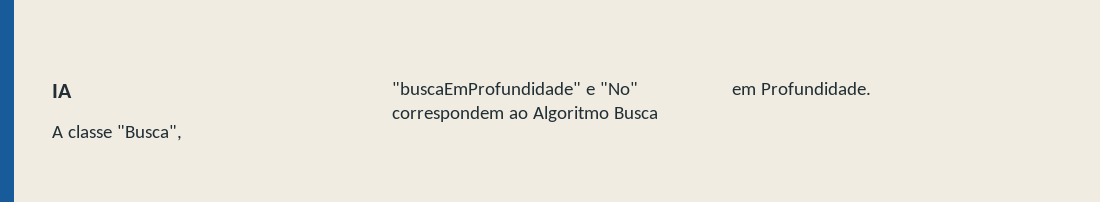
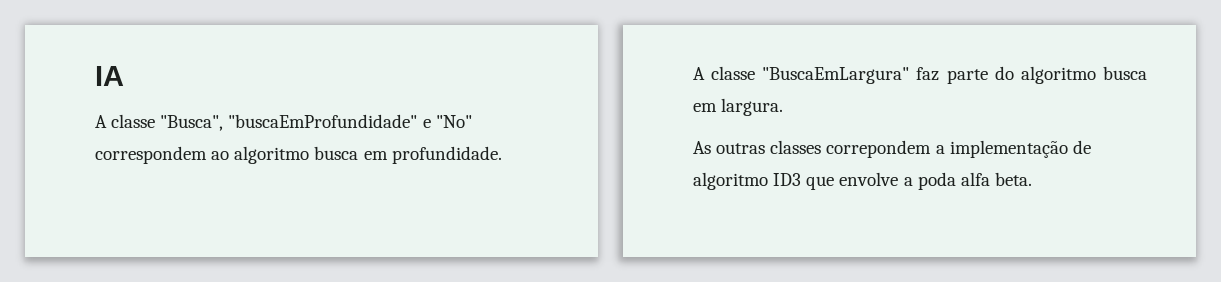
- A classe "Busca", "buscaEmProfundidade" e "No" correspondem ao Algoritmo Busca em Profundidade.
+ A classe "Busca", "buscaEmProfundidade" e "No" correspondem ao algoritmo busca em profundidade.
+ A classe "BuscaEmLargura" faz parte do algoritmo busca em largura.
+ As outras classes correpondem a implementação de algoritmo ID3 que envolve a poda alfa beta.

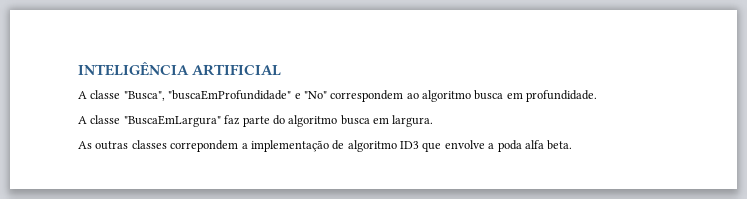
- IA
+ INTELIGÊNCIA ARTIFICIAL

